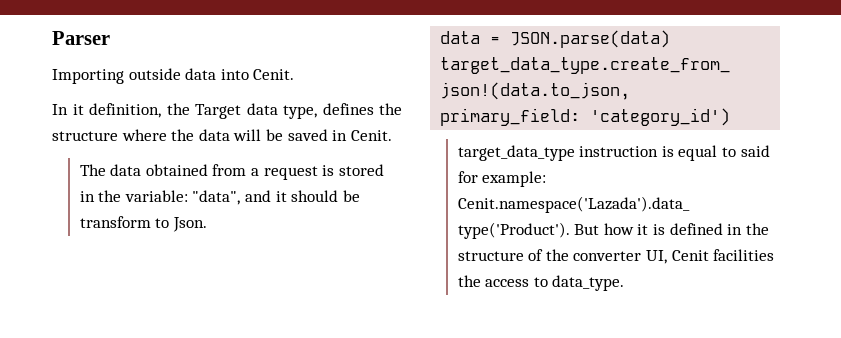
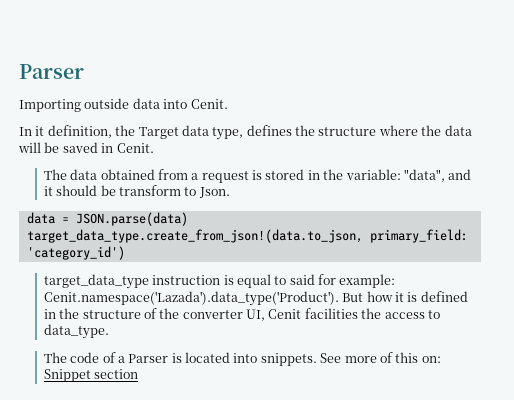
+ The code of a Parser is located into snippets. See more of this on: Snippet section

